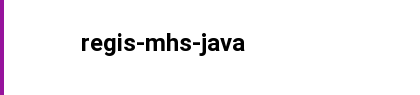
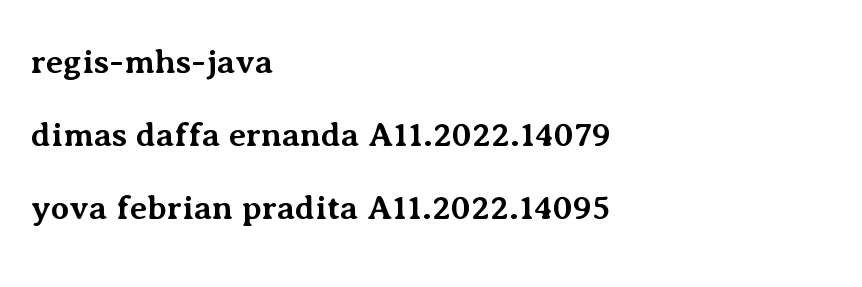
+ dimas daffa ernanda A11.2022.14079
+ yova febrian pradita A11.2022.14095

